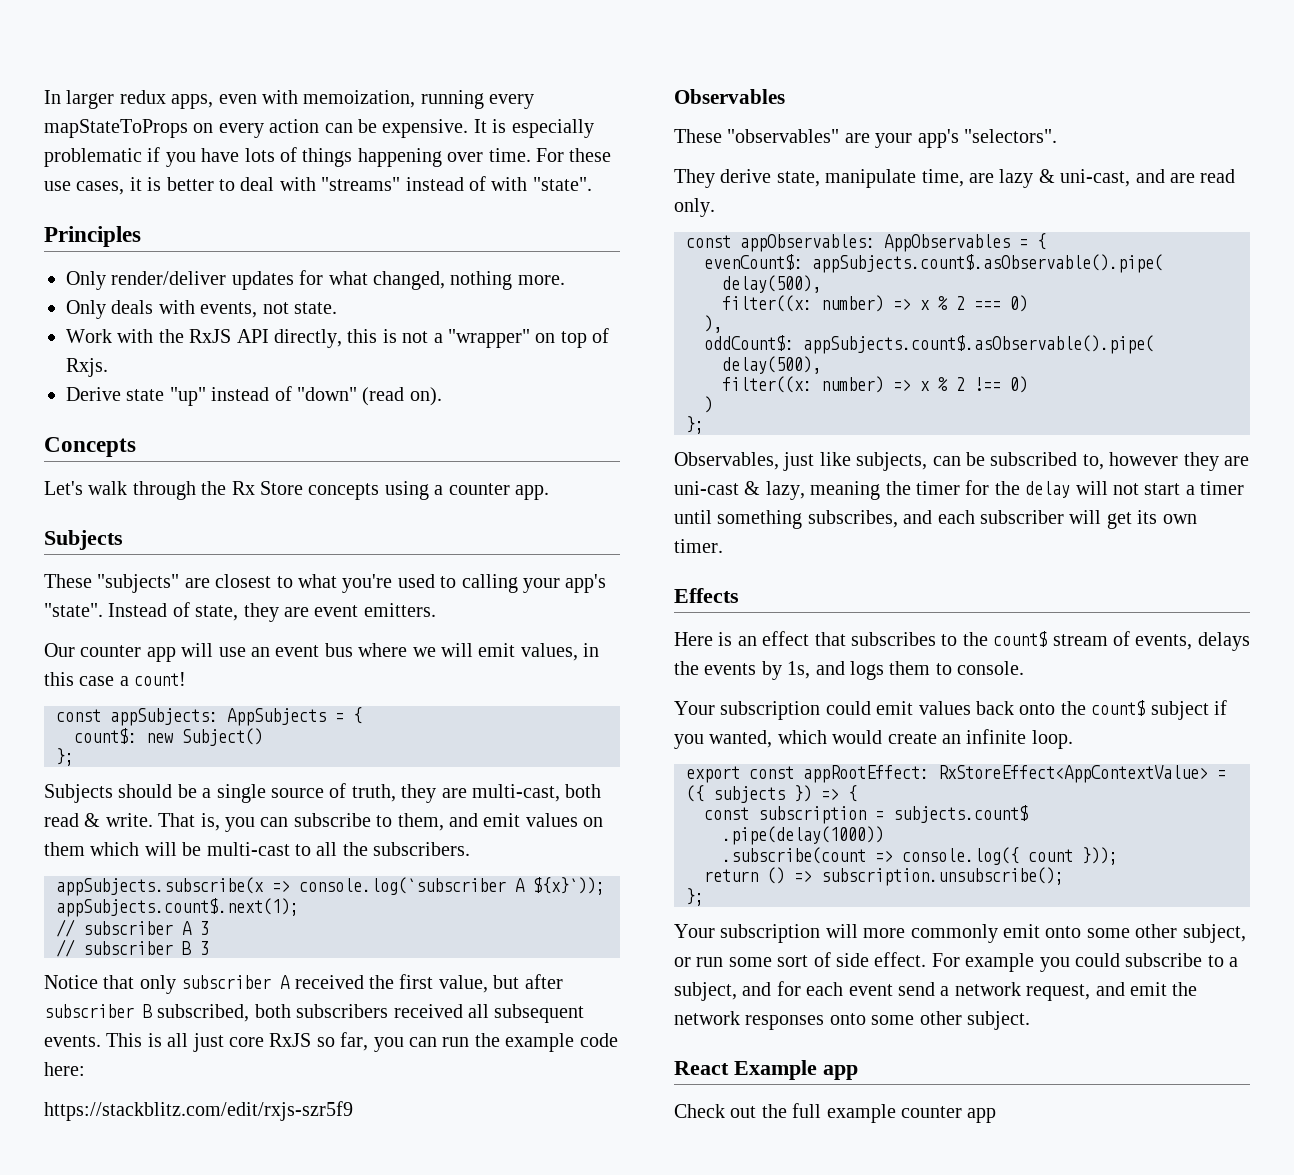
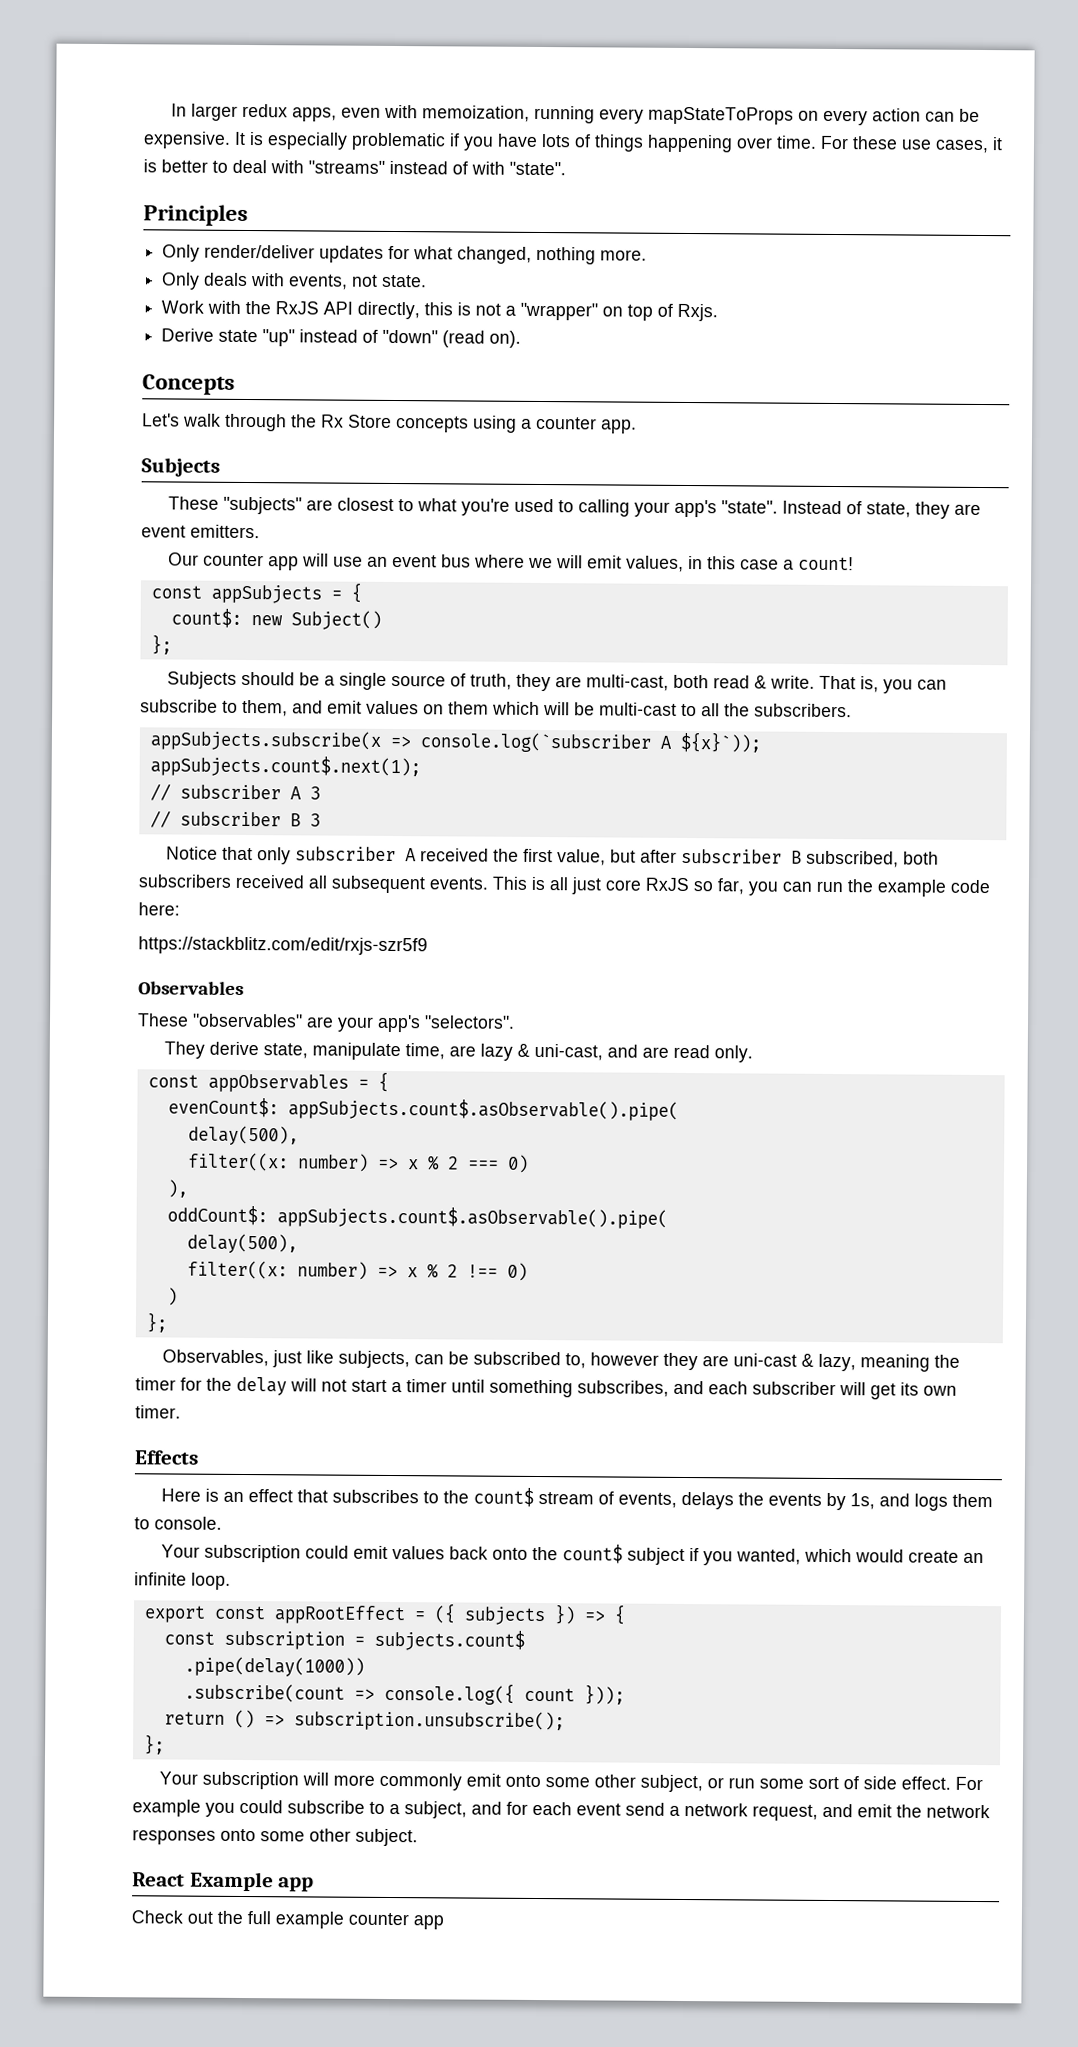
- const appSubjects: AppSubjects = {
+ const appSubjects = {
- const appObservables: AppObservables = {
+ const appObservables = {
- export const appRootEffect: RxStoreEffect<AppContextValue> = ({ subjects }) => {
+ export const appRootEffect = ({ subjects }) => {

